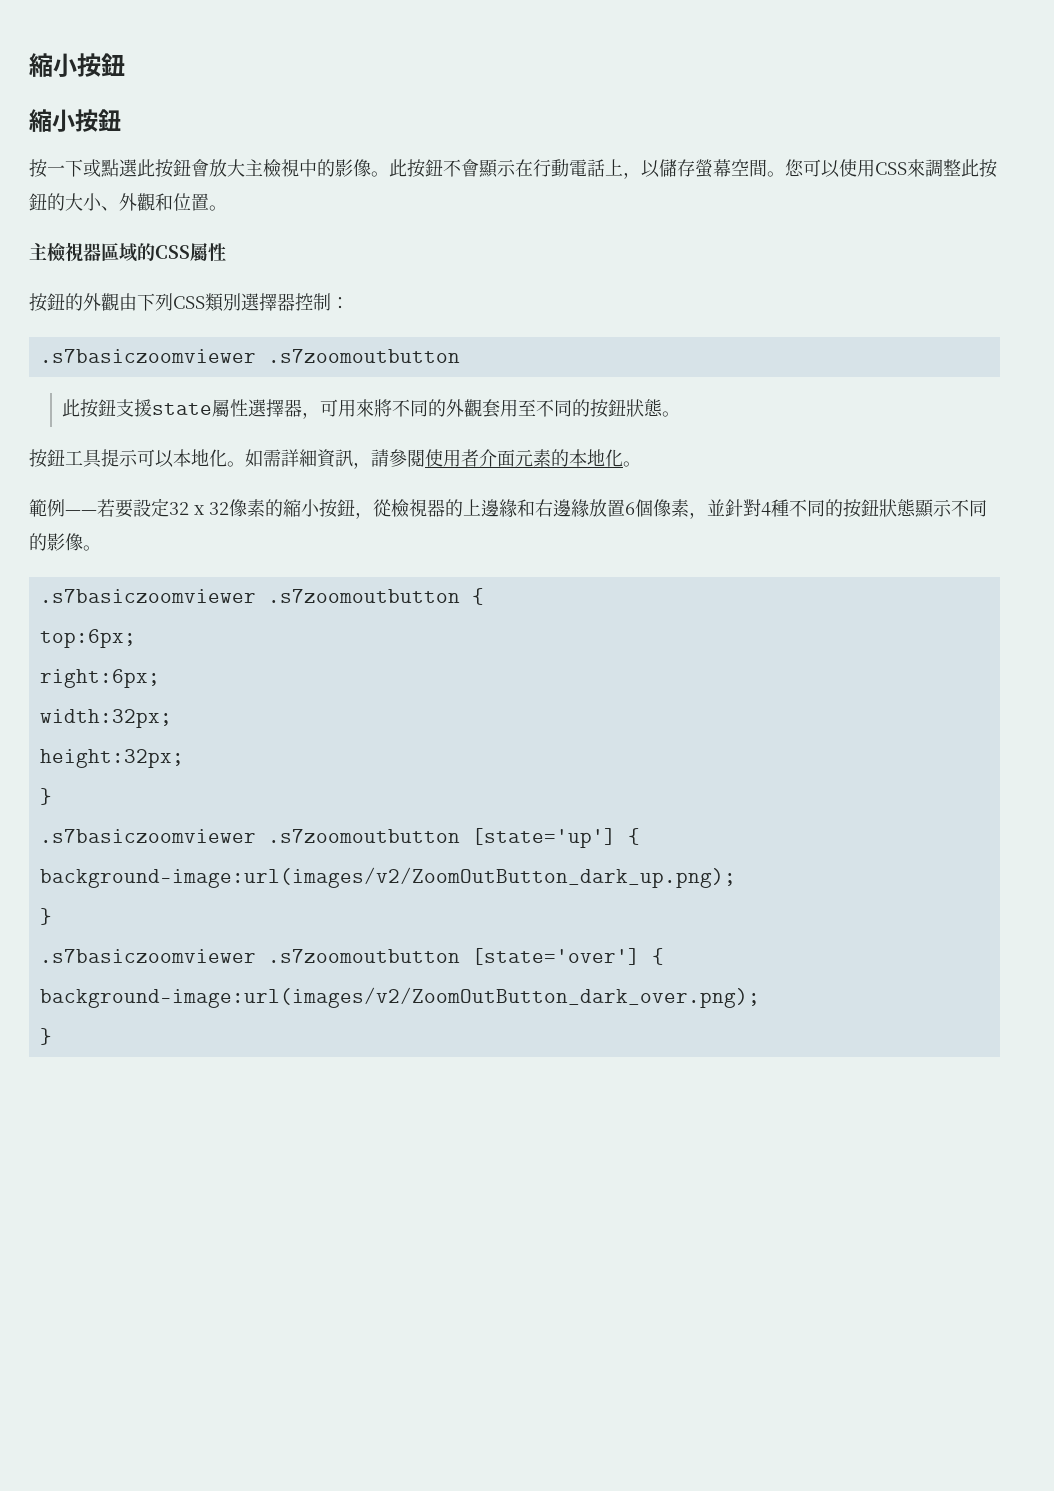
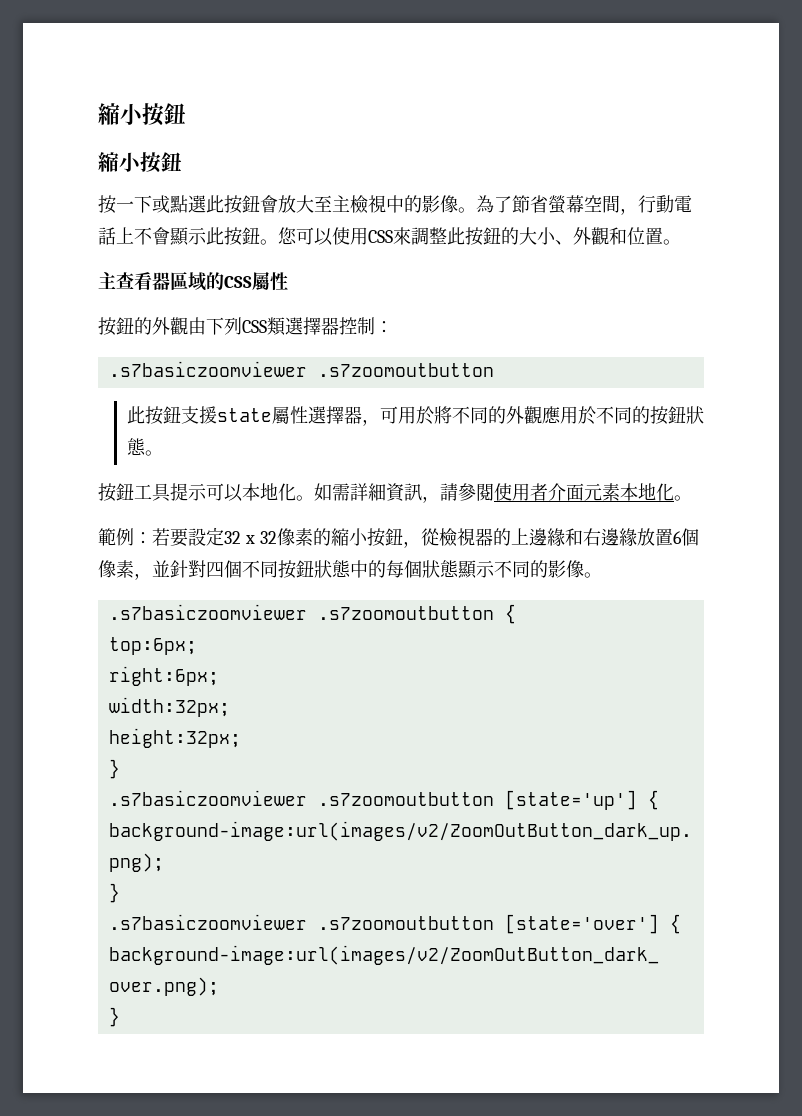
- 按一下或點選此按鈕會放大主檢視中的影像。
+ 按一下或點選此按鈕會放大至主檢視中的影像。
- 此按鈕不會顯示在行動電話上，以儲存螢幕空間。
+ 為了節省螢幕空間，行動電話上不會顯示此按鈕。
- 主檢視器區域的CSS屬性
+ 主查看器區域的CSS屬性
- 按鈕的外觀由下列CSS類別選擇器控制：
+ 按鈕的外觀由下列CSS類選擇器控制：
- 此按鈕支援state屬性選擇器，可用來將不同的外觀套用至不同的按鈕狀態。
+ 此按鈕支援state屬性選擇器，可用於將不同的外觀應用於不同的按鈕狀態。
- 如需詳細資訊，請參閱使用者介面元素的本地化。
+ 如需詳細資訊，請參閱使用者介面元素本地化。
- 範例——若要設定32 x 32像素的縮小按鈕，從檢視器的上邊緣和右邊緣放置6個像素，並針對4種不同的按鈕狀態顯示不同的影像。
+ 範例：若要設定32 x 32像素的縮小按鈕，從檢視器的上邊緣和右邊緣放置6個像素，並針對四個不同按鈕狀態中的每個狀態顯示不同的影像。

